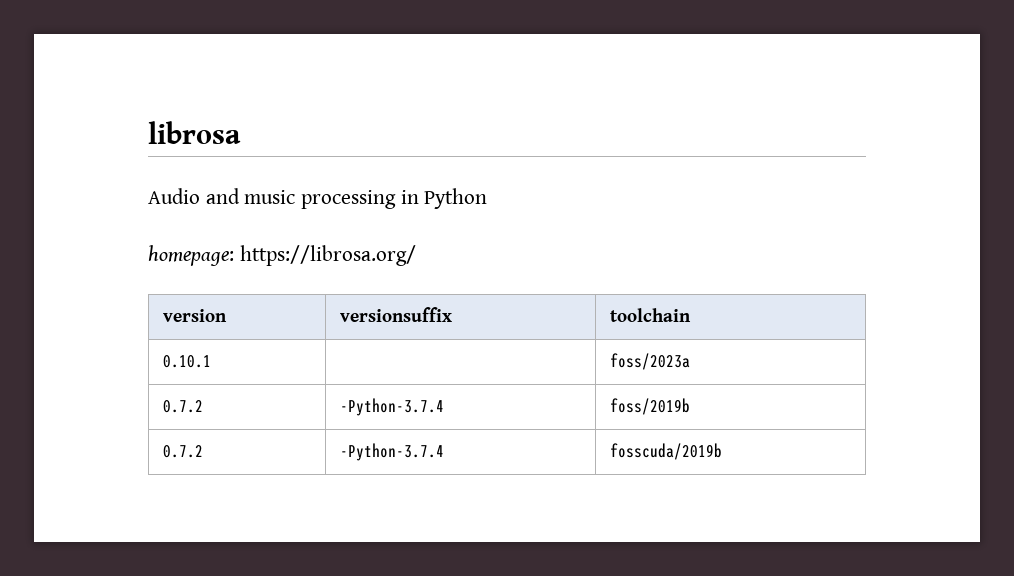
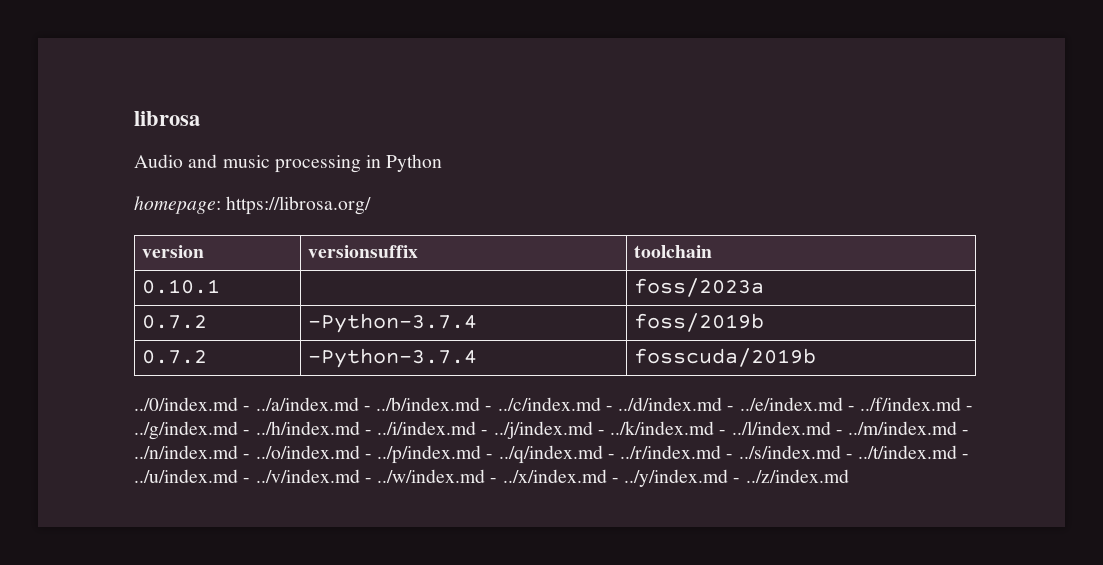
+ ../0/index.md - ../a/index.md - ../b/index.md - ../c/index.md - ../d/index.md - ../e/index.md - ../f/index.md - ../g/index.md - ../h/index.md - ../i/index.md - ../j/index.md - ../k/index.md - ../l/index.md - ../m/index.md - ../n/index.md - ../o/index.md - ../p/index.md - ../q/index.md - ../r/index.md - ../s/index.md - ../t/index.md - ../u/index.md - ../v/index.md - ../w/index.md - ../x/index.md - ../y/index.md - ../z/index.md

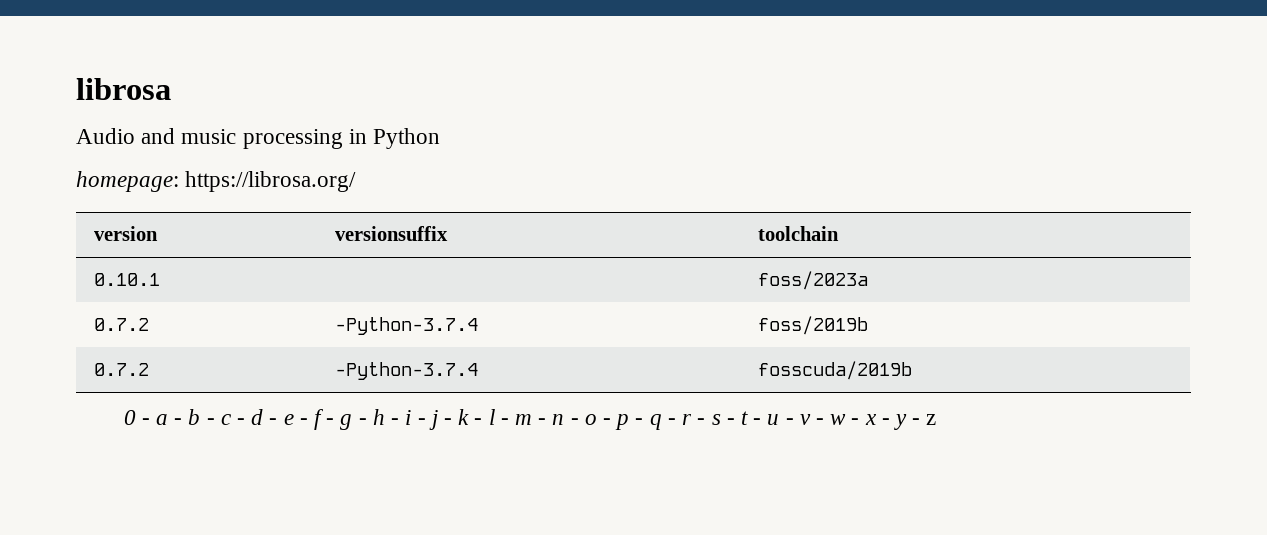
- ../0/index.md - ../a/index.md - ../b/index.md - ../c/index.md - ../d/index.md - ../e/index.md - ../f/index.md - ../g/index.md - ../h/index.md - ../i/index.md - ../j/index.md - ../k/index.md - ../l/index.md - ../m/index.md - ../n/index.md - ../o/index.md - ../p/index.md - ../q/index.md - ../r/index.md - ../s/index.md - ../t/index.md - ../u/index.md - ../v/index.md - ../w/index.md - ../x/index.md - ../y/index.md - ../z/index.md
+ 0 - a - b - c - d - e - f - g - h - i - j - k - l - m - n - o - p - q - r - s - t - u - v - w - x - y - z

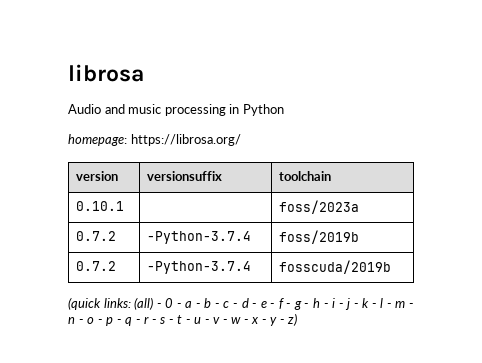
- 0 - a - b - c - d - e - f - g - h - i - j - k - l - m - n - o - p - q - r - s - t - u - v - w - x - y - z
+ (quick links: (all) - 0 - a - b - c - d - e - f - g - h - i - j - k - l - m - n - o - p - q - r - s - t - u - v - w - x - y - z)

